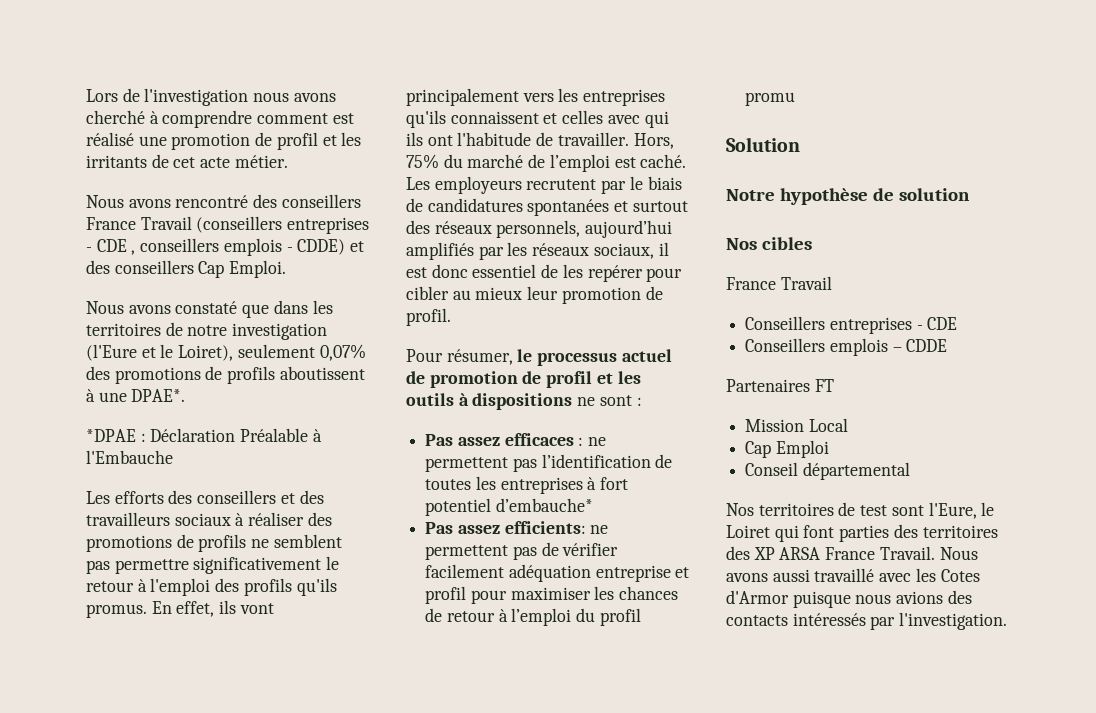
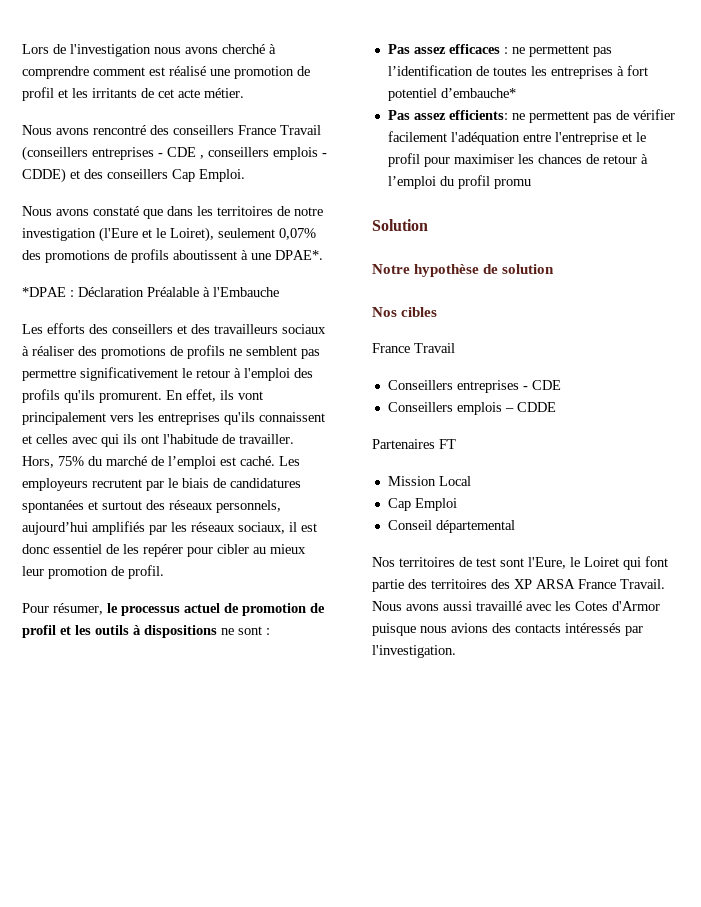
- Les efforts des conseillers et des travailleurs sociaux à réaliser des promotions de profils ne semblent pas permettre significativement le retour à l'emploi des profils qu'ils promus.
+ Les efforts des conseillers et des travailleurs sociaux à réaliser des promotions de profils ne semblent pas permettre significativement le retour à l'emploi des profils qu'ils promurent.
- Pas assez efficients: ne permettent pas de vérifier facilement adéquation entreprise et profil pour maximiser les chances de retour à l’emploi du profil promu
+ Pas assez efficients: ne permettent pas de vérifier facilement l'adéquation entre l'entreprise et le profil pour maximiser les chances de retour à l’emploi du profil promu
- Nos territoires de test sont l'Eure, le Loiret qui font parties des territoires des XP ARSA France Travail.
+ Nos territoires de test sont l'Eure, le Loiret qui font partie des territoires des XP ARSA France Travail.

